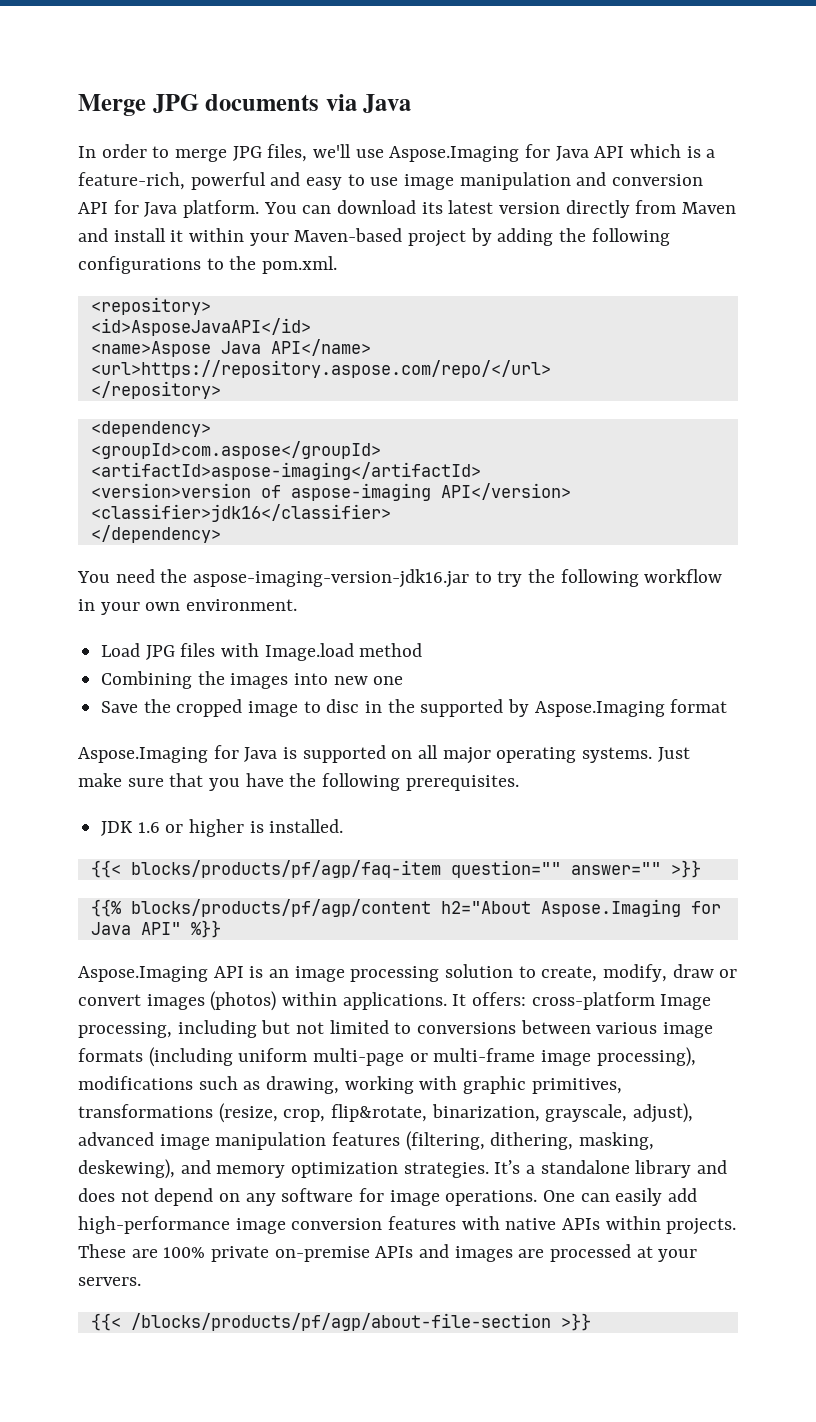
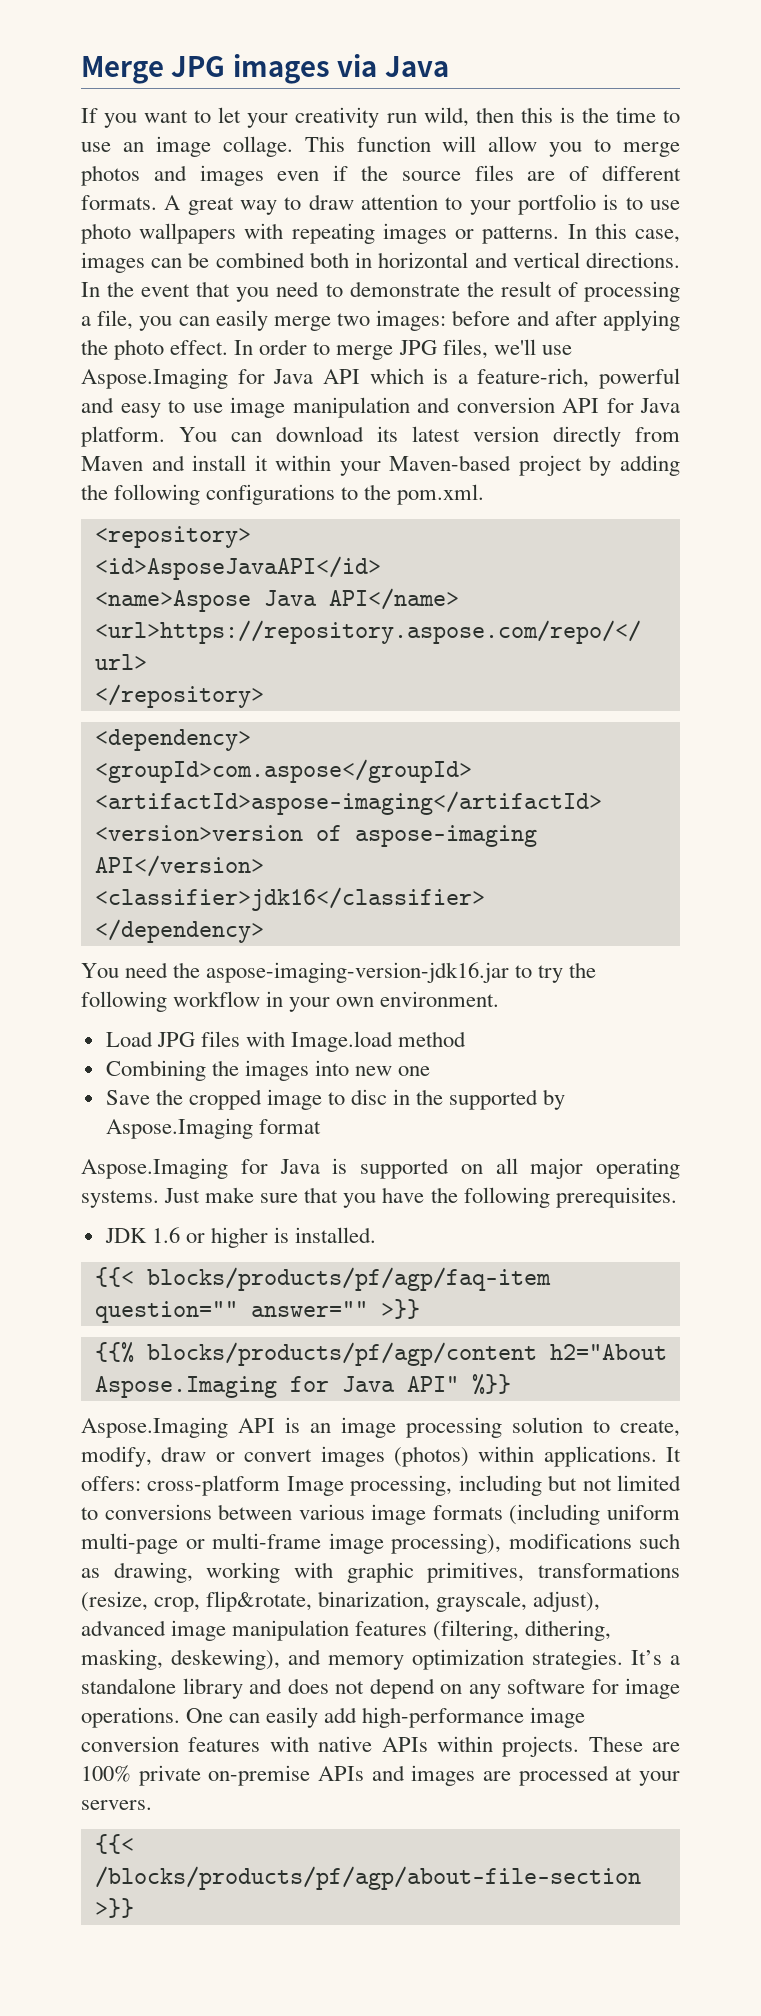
- Merge JPG documents via Java
+ Merge JPG images via Java
+ If you want to let your creativity run wild, then this is the time to use an image collage. This function will allow you to merge photos and images even if the source files are of different formats. A great way to draw attention to your portfolio is to use photo wallpapers with repeating images or patterns. In this case, images can be combined both in horizontal and vertical directions. In the event that you need to demonstrate the result of processing a file, you can easily merge two images: before and after applying the photo effect.

